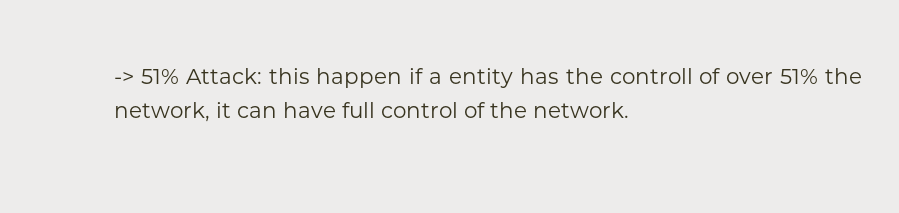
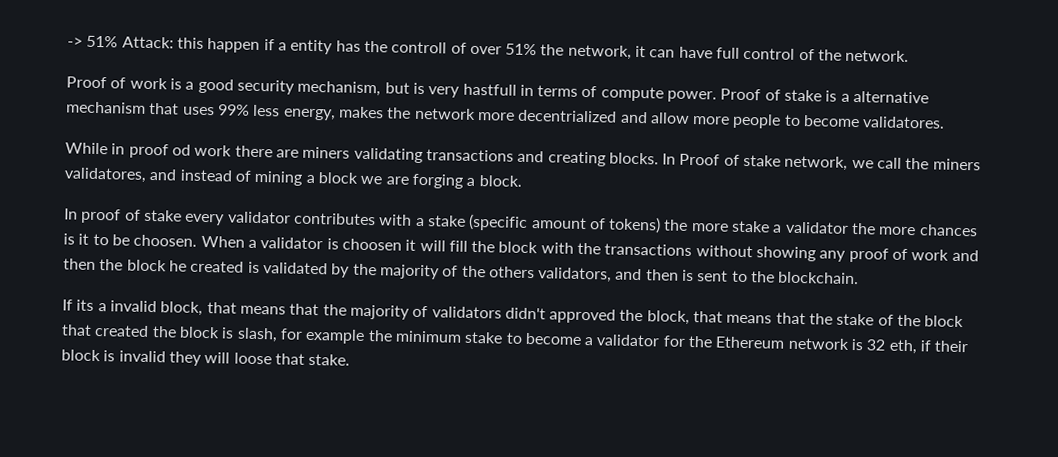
+ Proof of work is a good security mechanism, but is very hastfull in terms of compute power. Proof of stake is a alternative mechanism that uses 99% less energy, makes the network more decentrialized and allow more people to become validatores.
+ While in proof od work there are miners validating transactions and creating blocks. In Proof of stake network, we call the miners validatores, and instead of mining a block we are forging a block.
+ In proof of stake every validator contributes with a stake (specific amount of tokens) the more stake a validator the more chances is it to be choosen. When a validator is choosen it will fill the block with the transactions without showing any proof of work and then the block he created is validated by the majority of the others validators, and then is sent to the blockchain.
+ If its a invalid block, that means that the majority of validators didn't approved the block, that means that the stake of the block that created the block is slash, for example the minimum stake to become a validator for the Ethereum network is 32 eth, if their block is invalid they will loose that stake.

